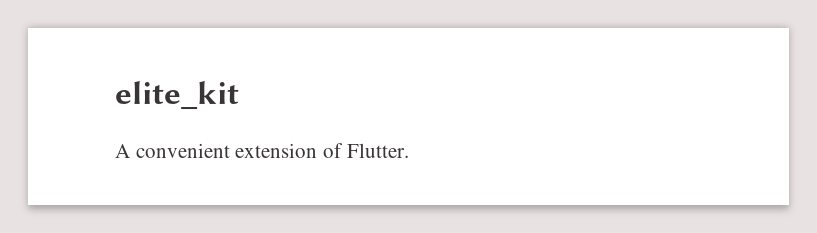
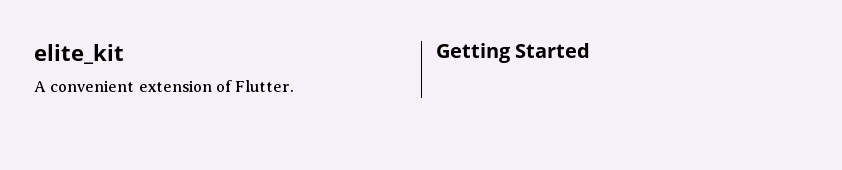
+ Getting Started

